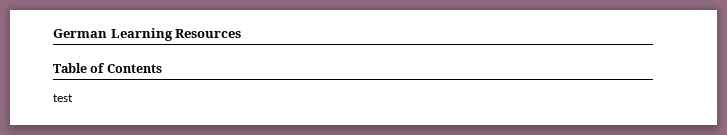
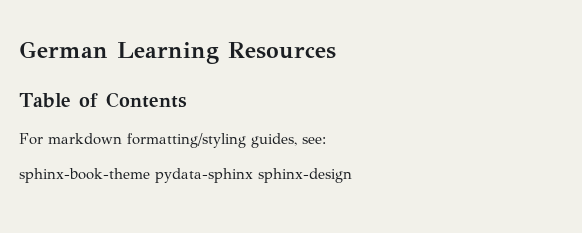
- test
+ For markdown formatting/styling guides, see:
+ sphinx-book-theme pydata-sphinx sphinx-design

